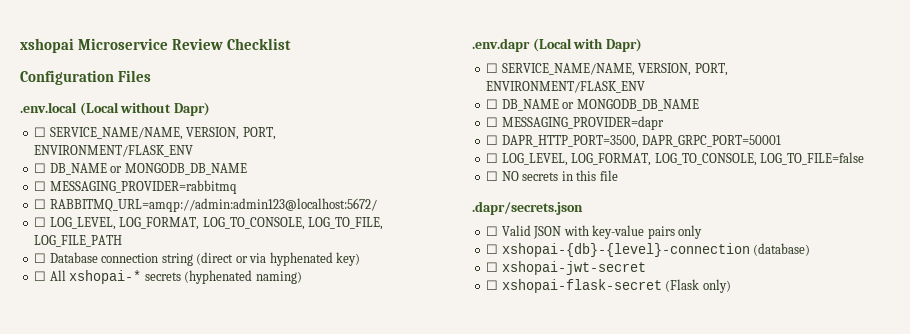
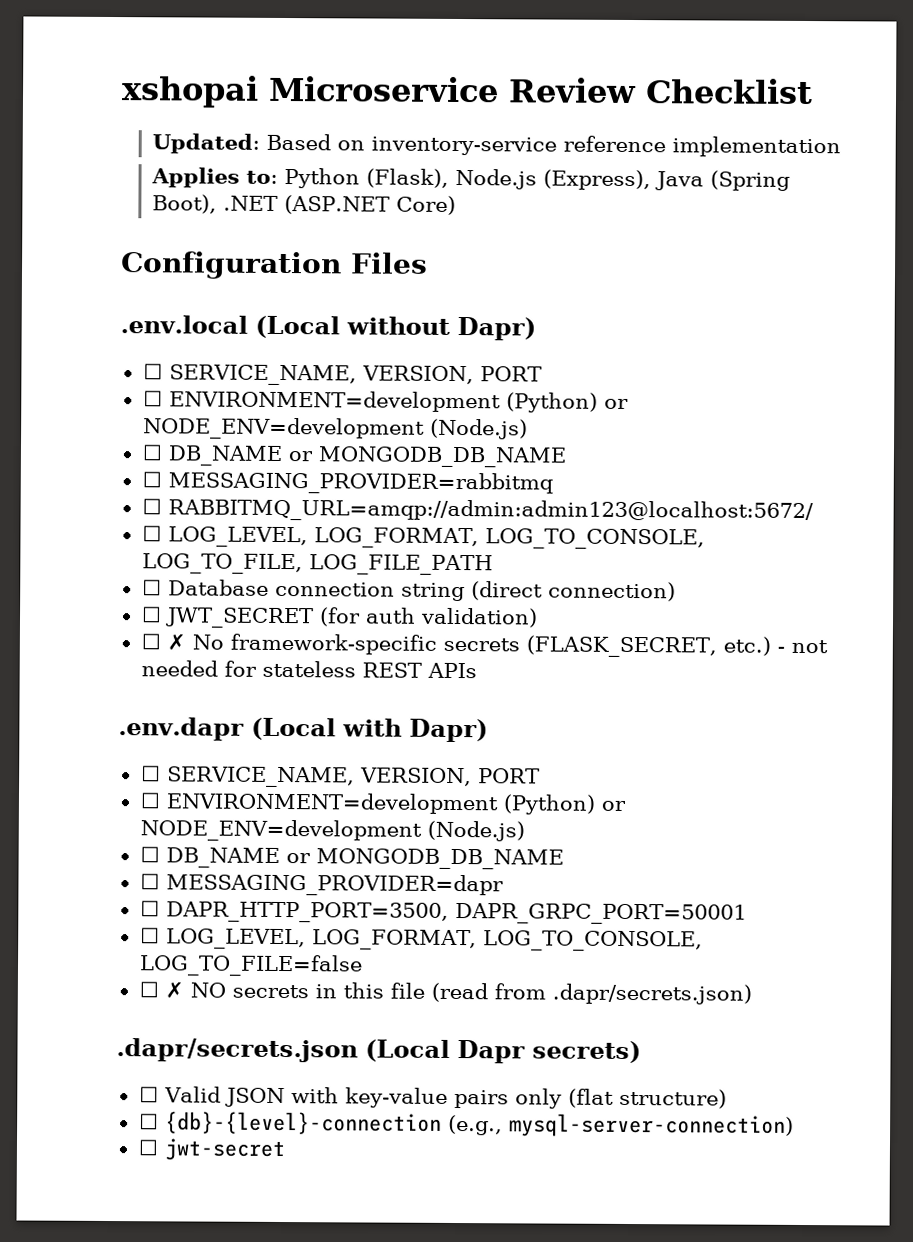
+ Updated: Based on inventory-service reference implementation
+ Applies to: Python (Flask), Node.js (Express), Java (Spring Boot), .NET (ASP.NET Core)
  .env.local (Local without Dapr)
- ☐ SERVICE_NAME/NAME, VERSION, PORT, ENVIRONMENT/FLASK_ENV
+ ☐ SERVICE_NAME, VERSION, PORT
+ ☐ ENVIRONMENT=development (Python) or NODE_ENV=development (Node.js)
- ☐ Database connection string (direct or via hyphenated key)
- ☐ All xshopai-* secrets (hyphenated naming)
+ ☐ Database connection string (direct connection)
+ ☐ JWT_SECRET (for auth validation)
+ ☐ ✗ No framework-specific secrets (FLASK_SECRET, etc.) - not needed for stateless REST APIs
  .env.dapr (Local with Dapr)
- ☐ SERVICE_NAME/NAME, VERSION, PORT, ENVIRONMENT/FLASK_ENV
+ ☐ SERVICE_NAME, VERSION, PORT
+ ☐ ENVIRONMENT=development (Python) or NODE_ENV=development (Node.js)
- ☐ NO secrets in this file
- .dapr/secrets.json
+ ☐ ✗ NO secrets in this file (read from .dapr/secrets.json)
+ .dapr/secrets.json (Local Dapr secrets)
- ☐ Valid JSON with key-value pairs only
- ☐ xshopai-{db}-{level}-connection (database)
- ☐ xshopai-jwt-secret
- ☐ xshopai-flask-secret (Flask only)
+ ☐ Valid JSON with key-value pairs only (flat structure)
+ ☐ {db}-{level}-connection (e.g., mysql-server-connection)
+ ☐ jwt-secret

